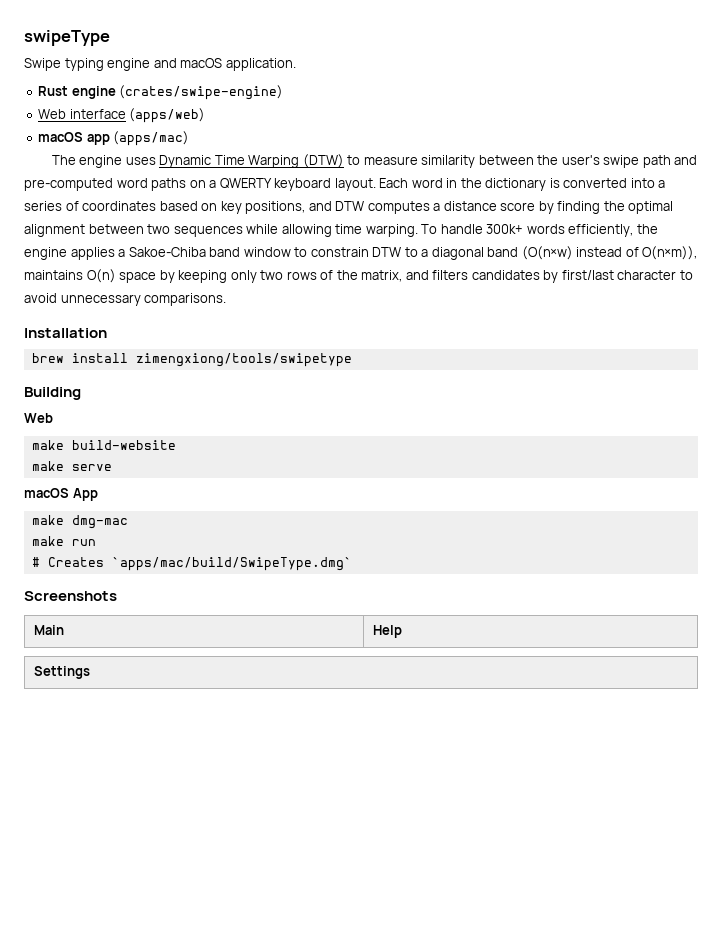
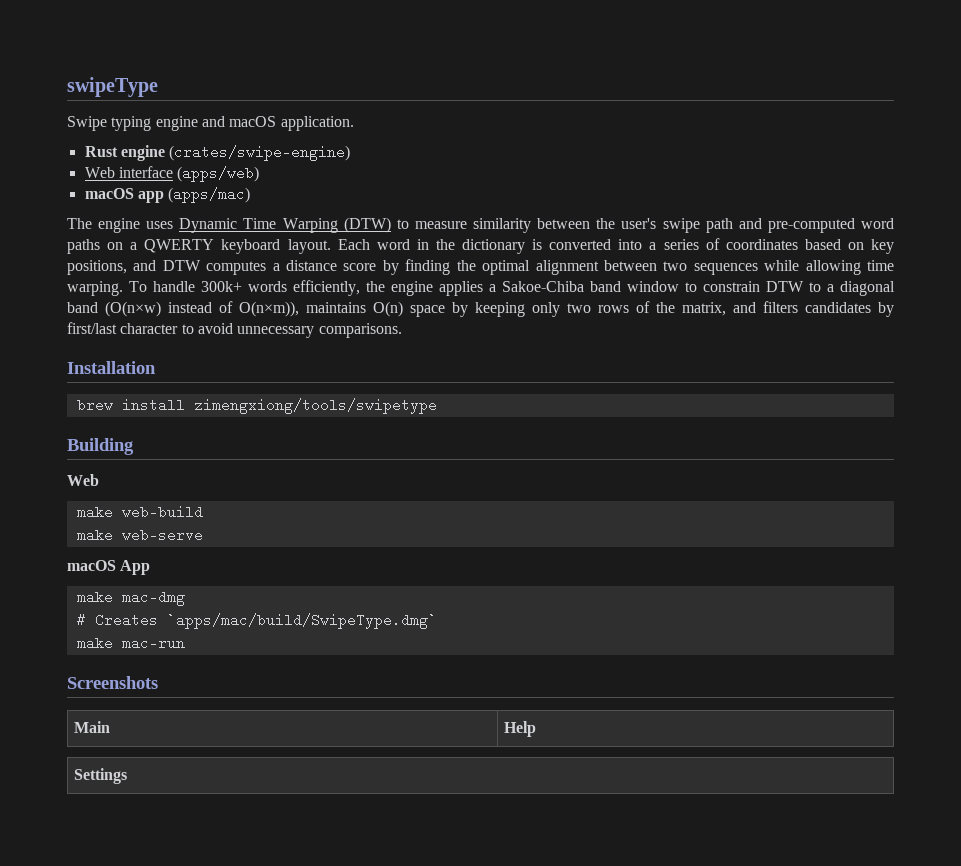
- make build-website
- make serve
+ make web-build
+ make web-serve
- make dmg-mac
- make run
+ make mac-dmg
+ make mac-run

